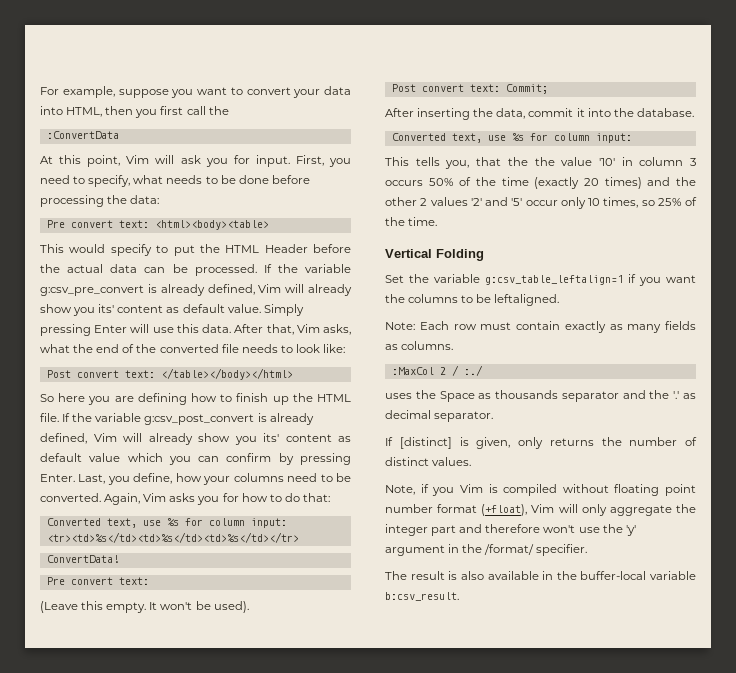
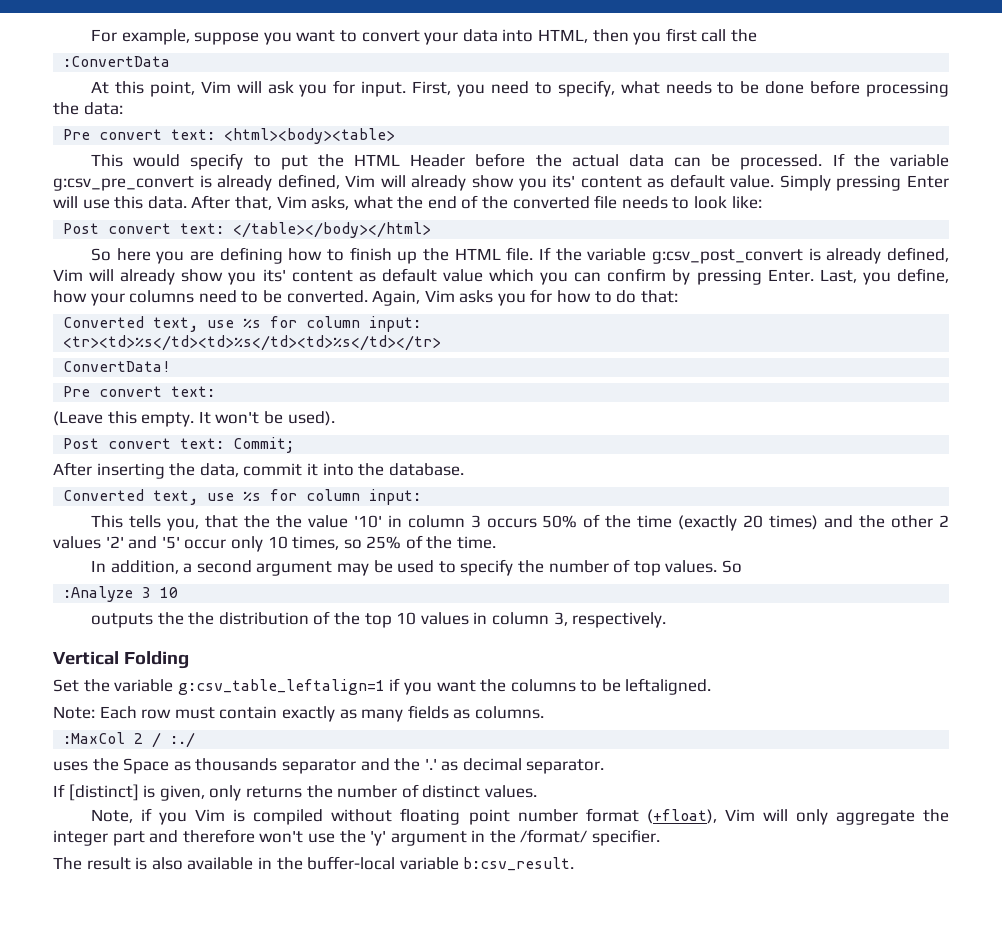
+ In addition, a second argument may be used to specify the number of top values. So
+ :Analyze 3 10
+ outputs the the distribution of the top 10 values in column 3, respectively.

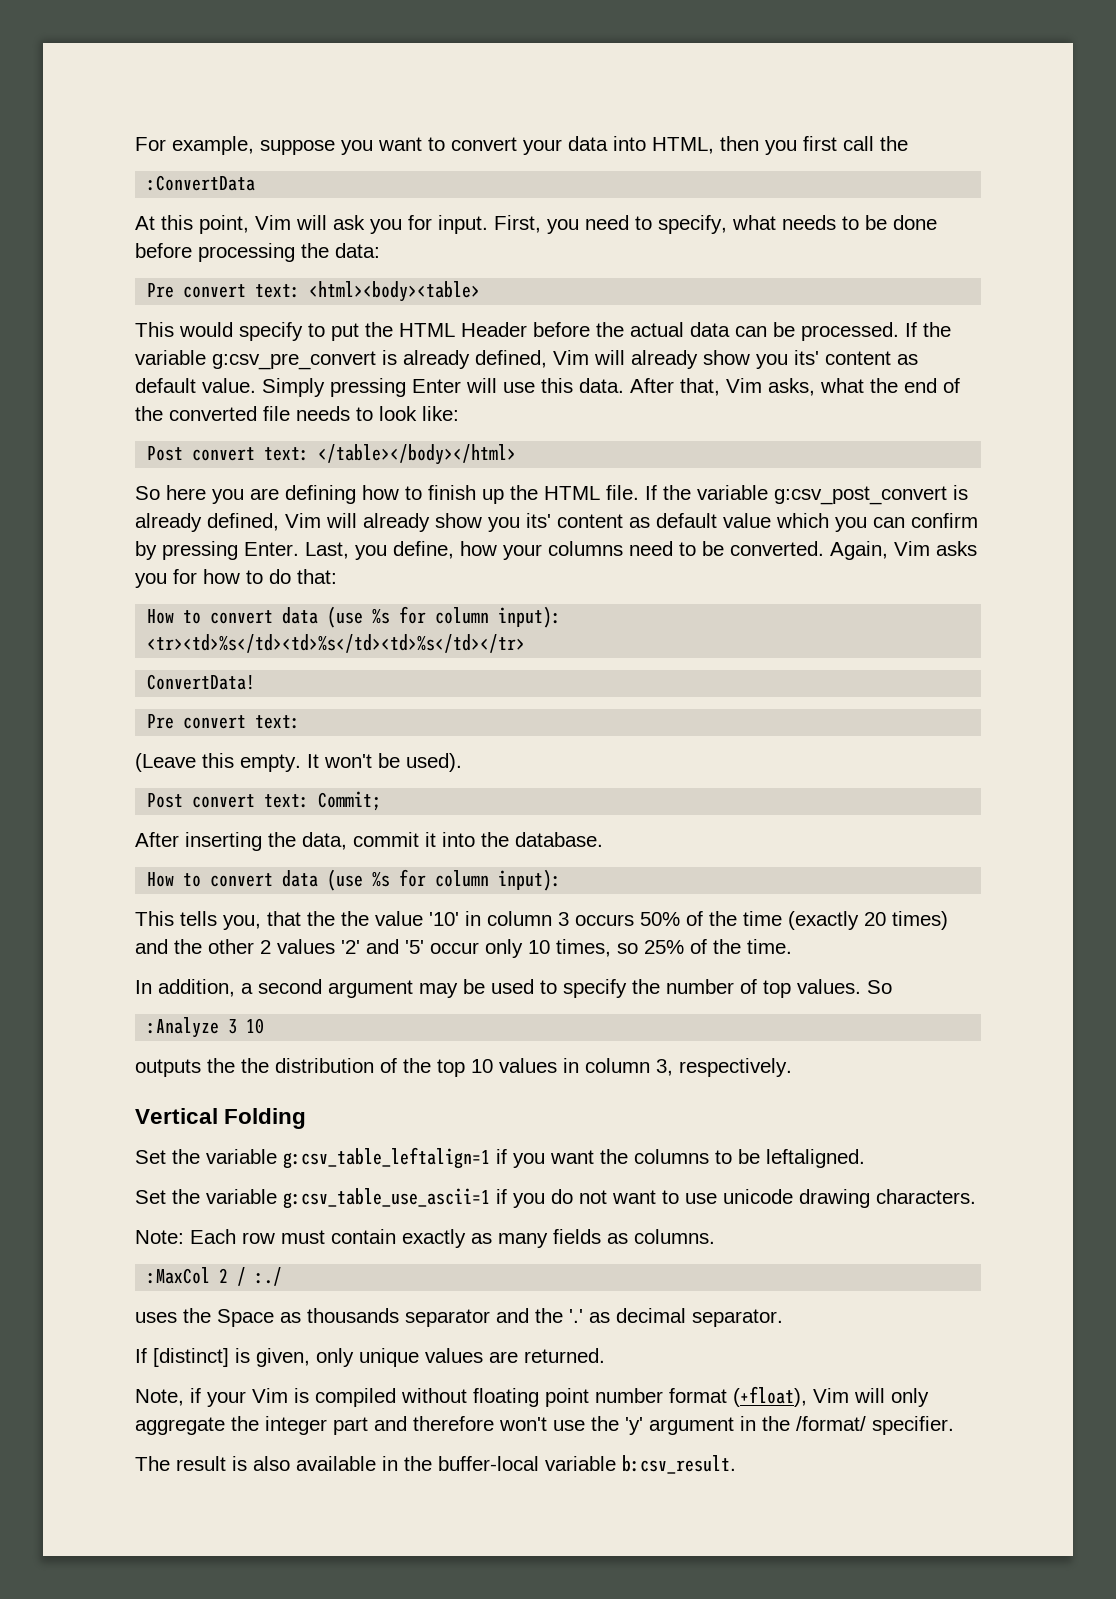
  Again, Vim asks you for how to do that:
- Converted text, use %s for column input:
+ How to convert data (use %s for column input):
  After inserting the data, commit it into the database.
- Converted text, use %s for column input:
+ How to convert data (use %s for column input):
+ Set the variable g:csv_table_use_ascii=1 if you do not want to use unicode drawing characters.
- If [distinct] is given, only returns the number of distinct values.
+ If [distinct] is given, only unique values are returned.
- Note, if you Vim is compiled without floating point number format (+float), Vim will only aggregate the integer part and therefore won't use the 'y' argument in the /format/ specifier.
+ Note, if your Vim is compiled without floating point number format (+float), Vim will only aggregate the integer part and therefore won't use the 'y' argument in the /format/ specifier.

